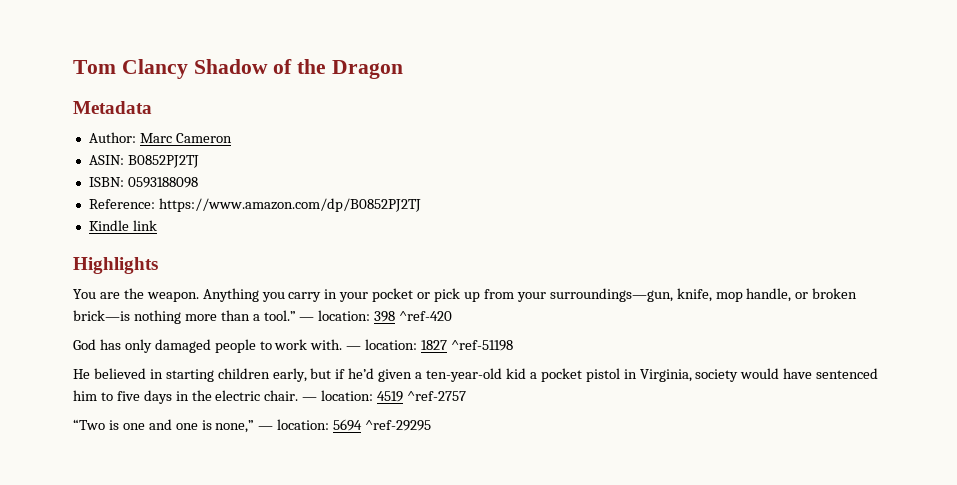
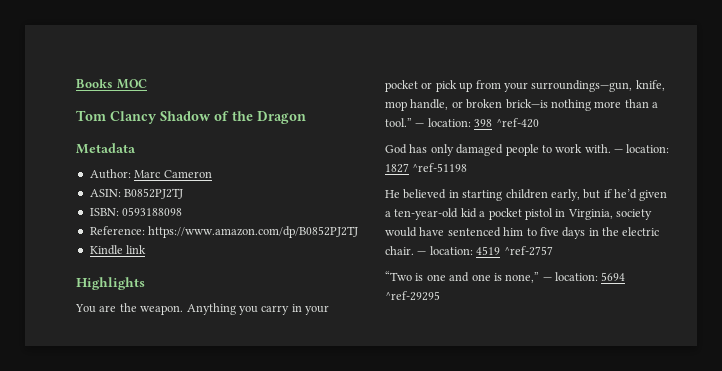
+ Books MOC

